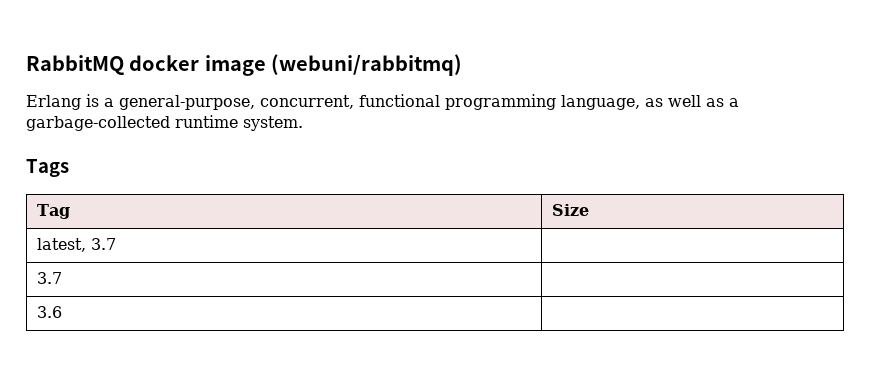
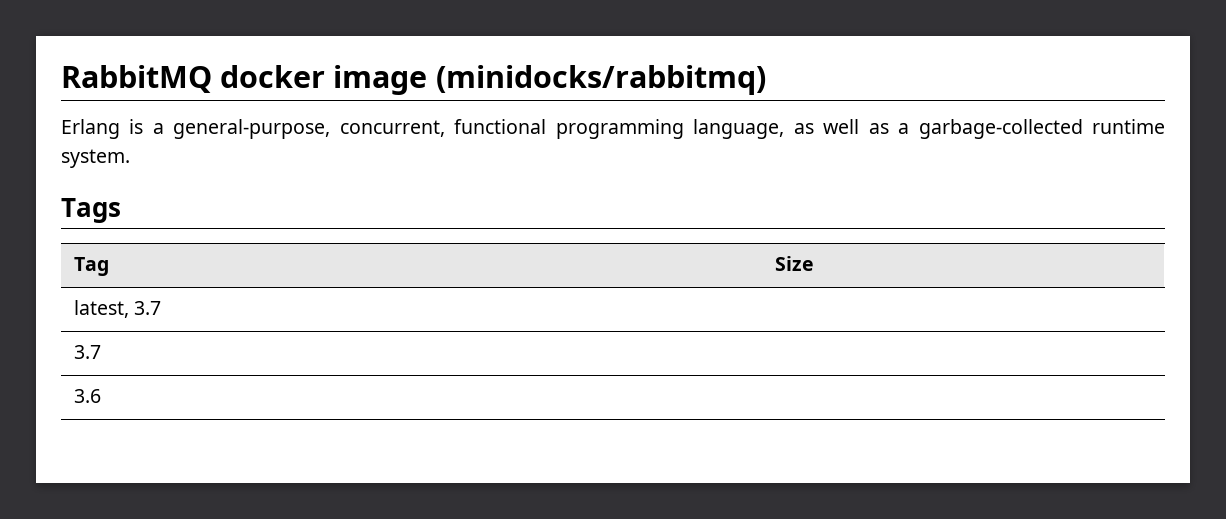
- RabbitMQ docker image (webuni/rabbitmq)
+ RabbitMQ docker image (minidocks/rabbitmq)

